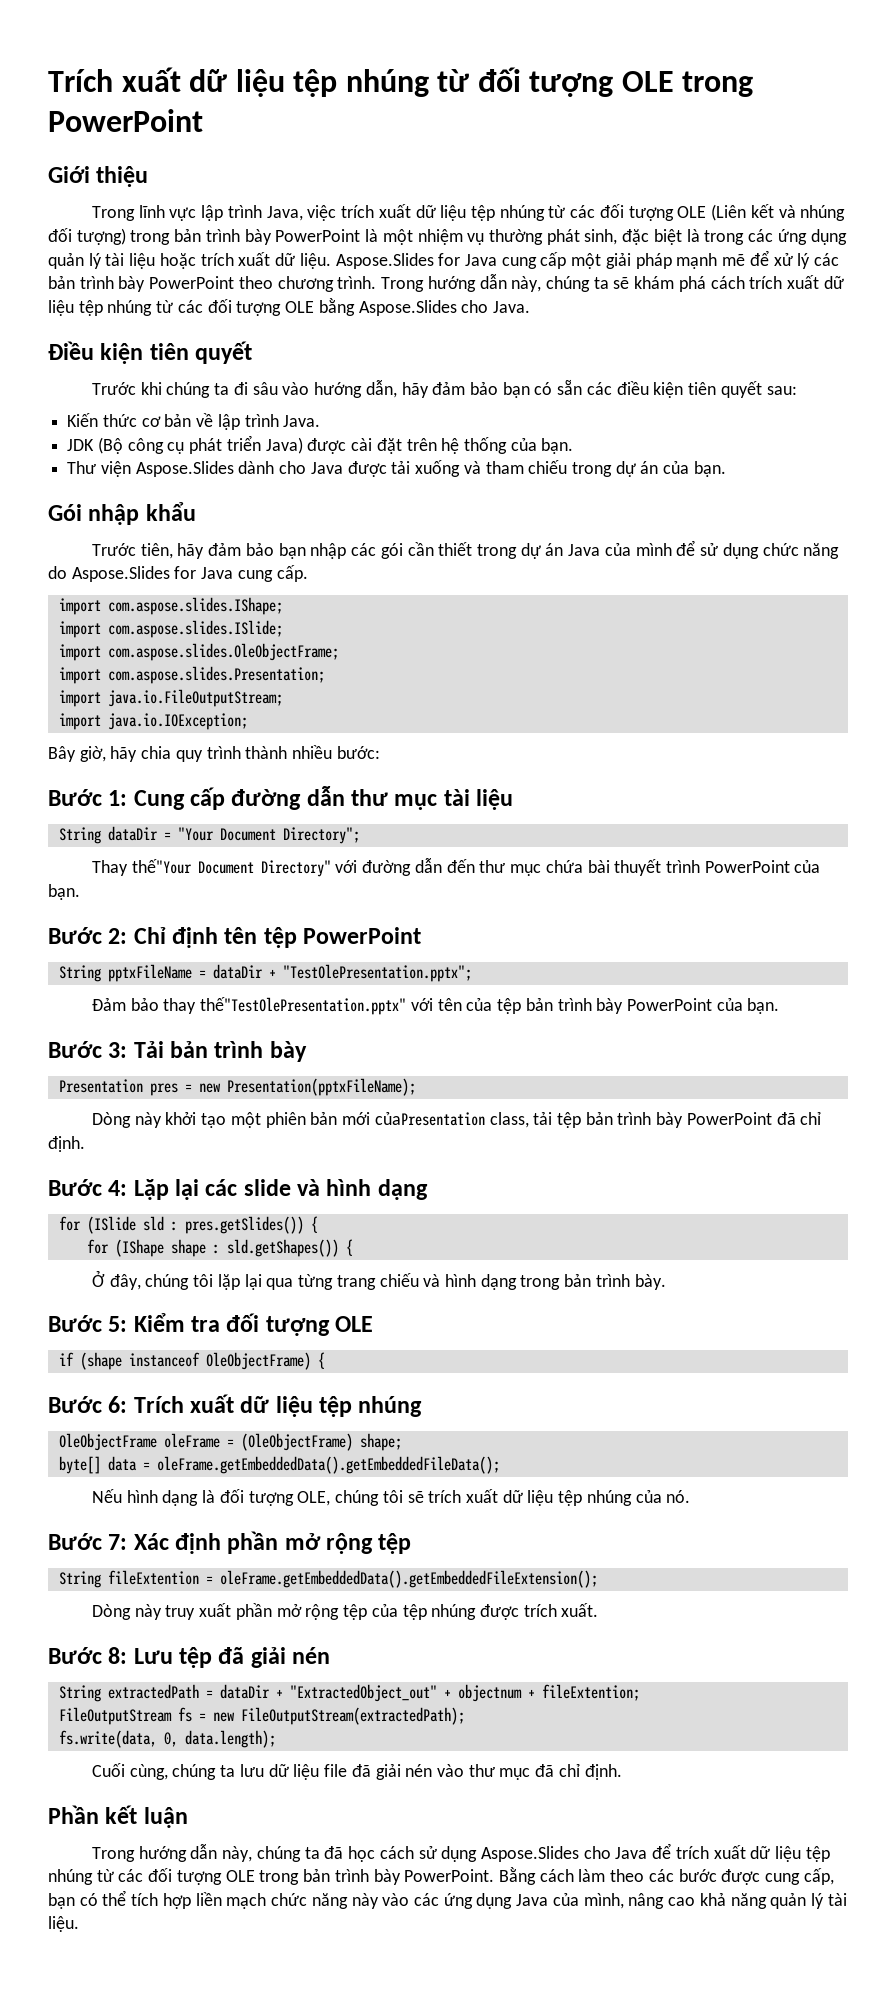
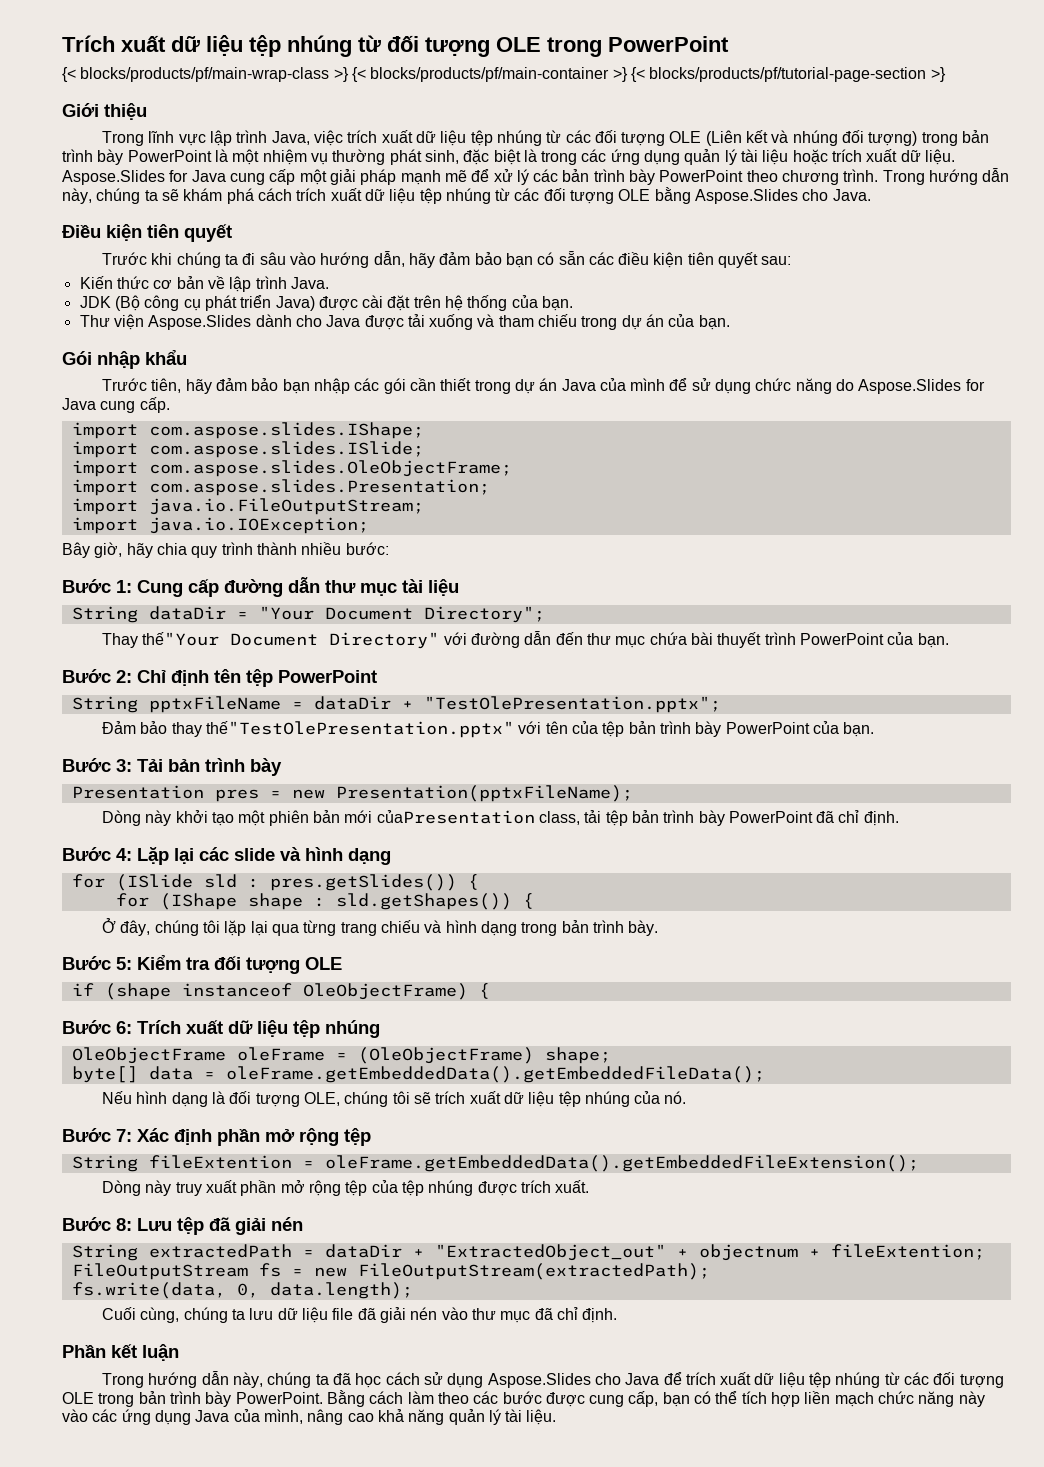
+ {< blocks/products/pf/main-wrap-class >} {< blocks/products/pf/main-container >} {< blocks/products/pf/tutorial-page-section >}

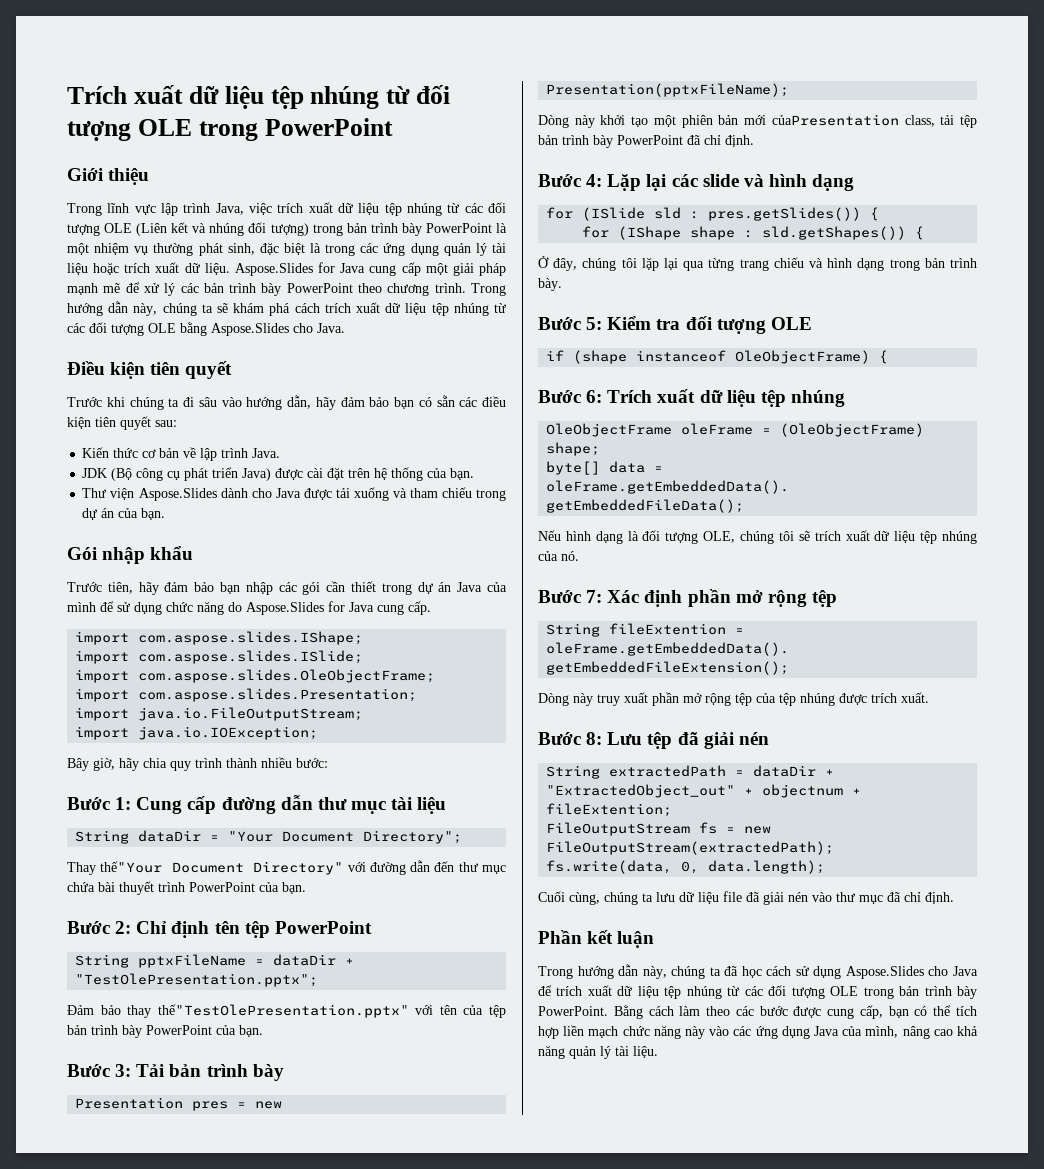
- {< blocks/products/pf/main-wrap-class >} {< blocks/products/pf/main-container >} {< blocks/products/pf/tutorial-page-section >}

